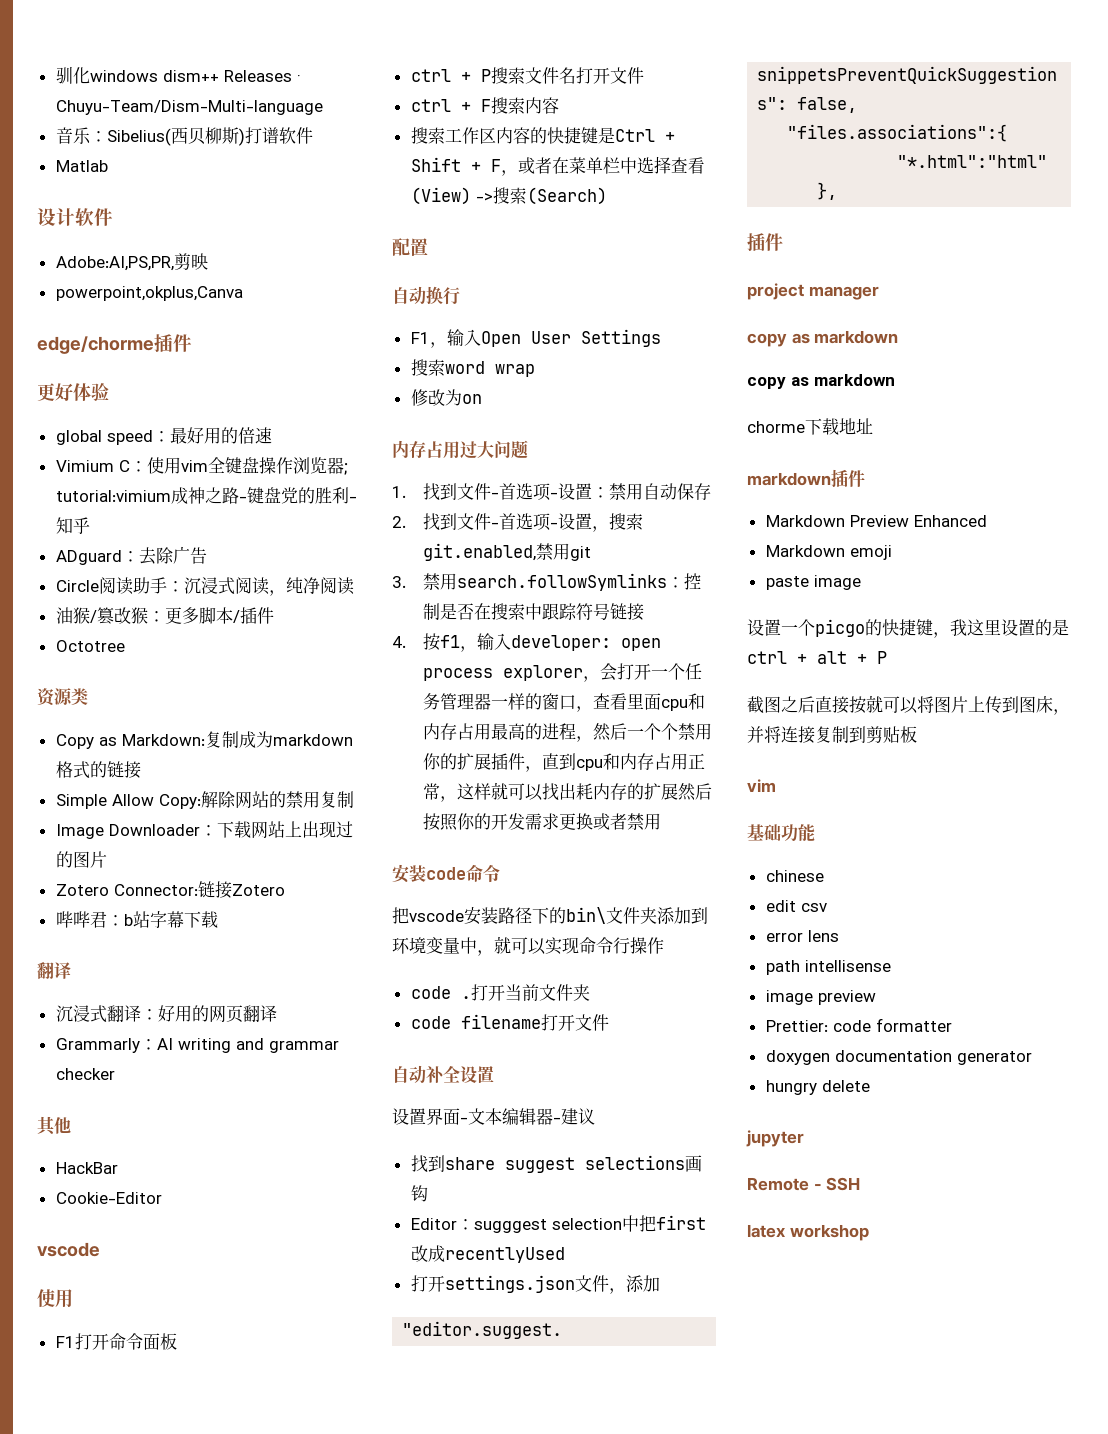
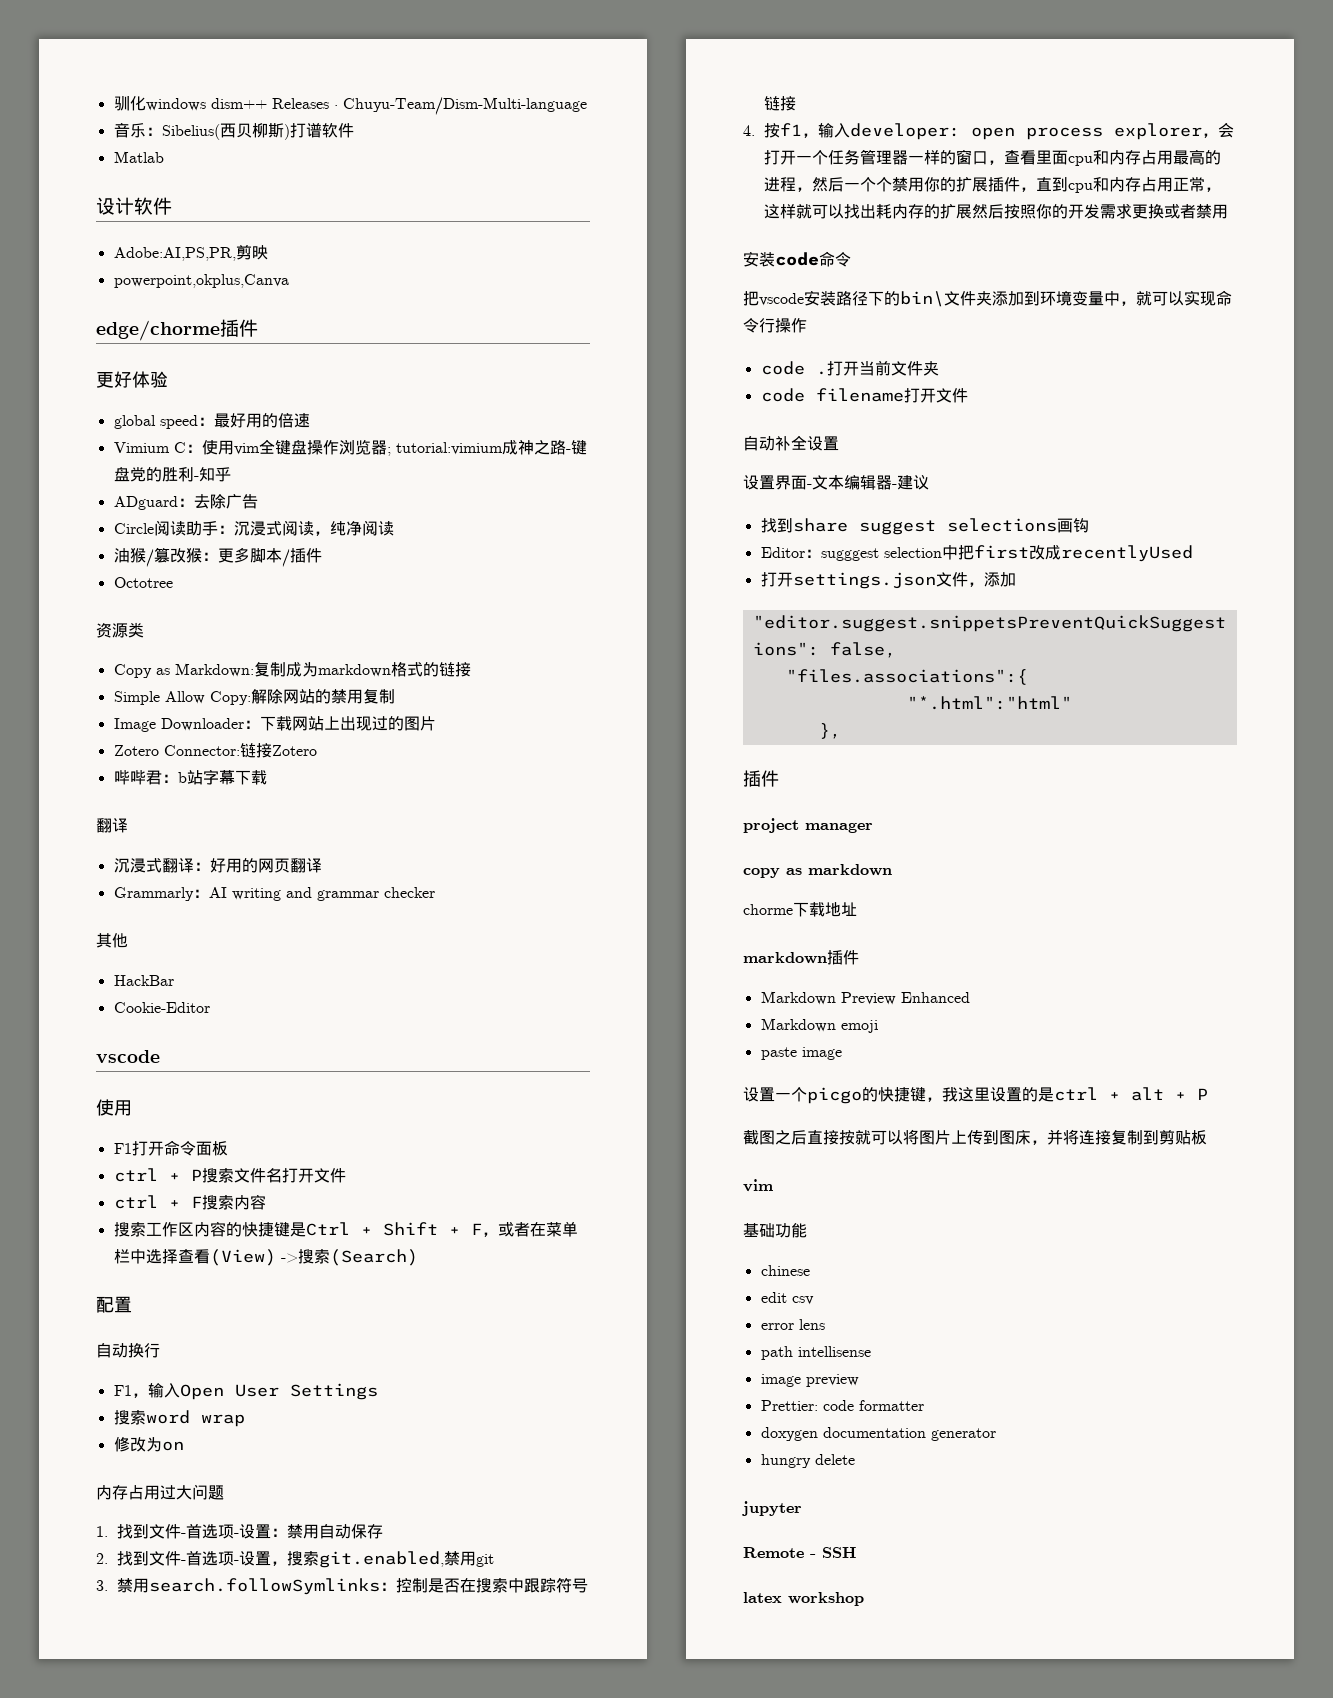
  project manager
- copy as markdown

